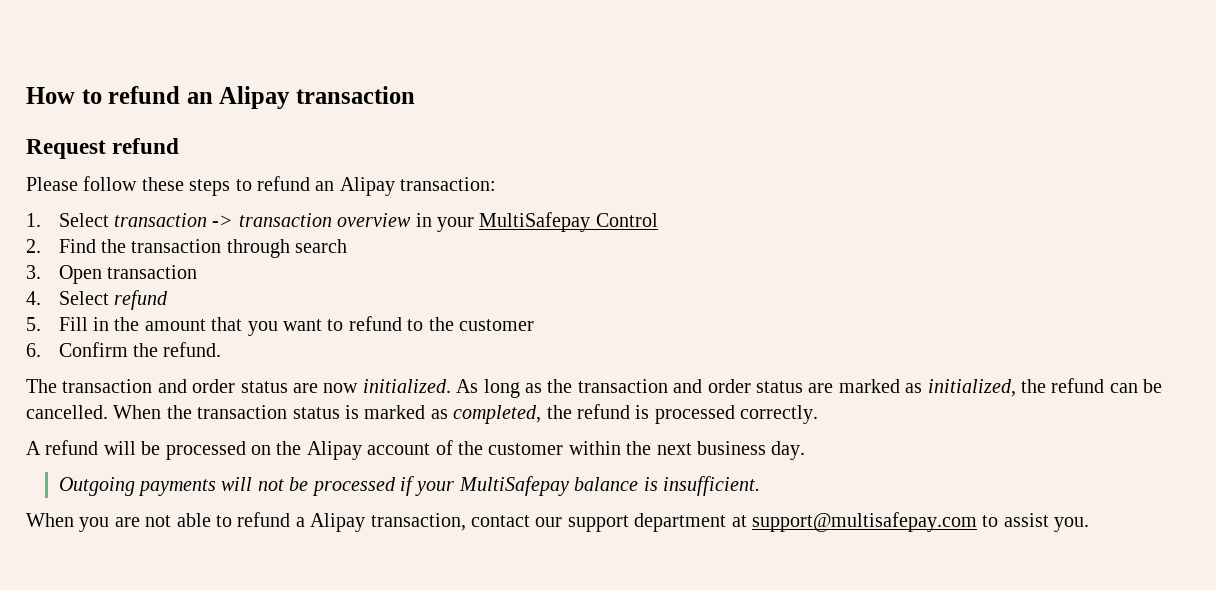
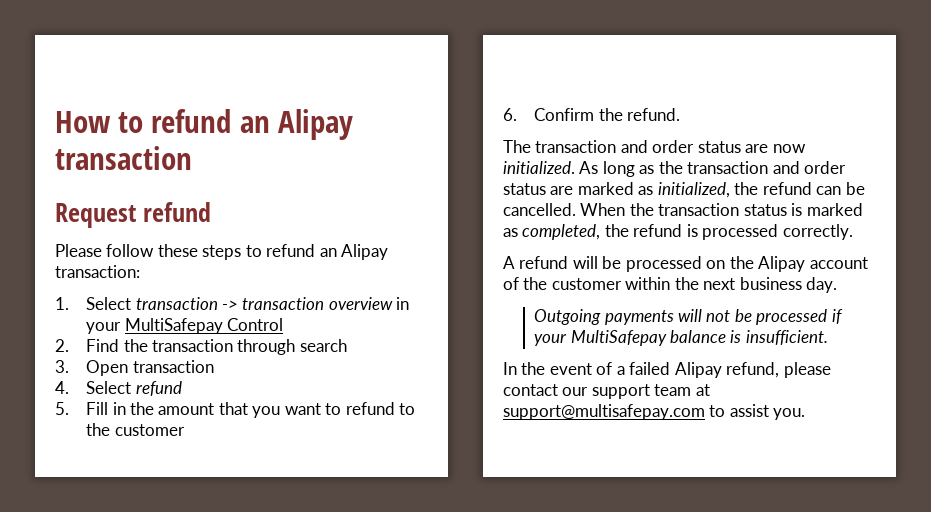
- When you are not able to refund a Alipay transaction, contact our support department at support@multisafepay.com to assist you.
+ In the event of a failed Alipay refund, please contact our support team at support@multisafepay.com to assist you.

